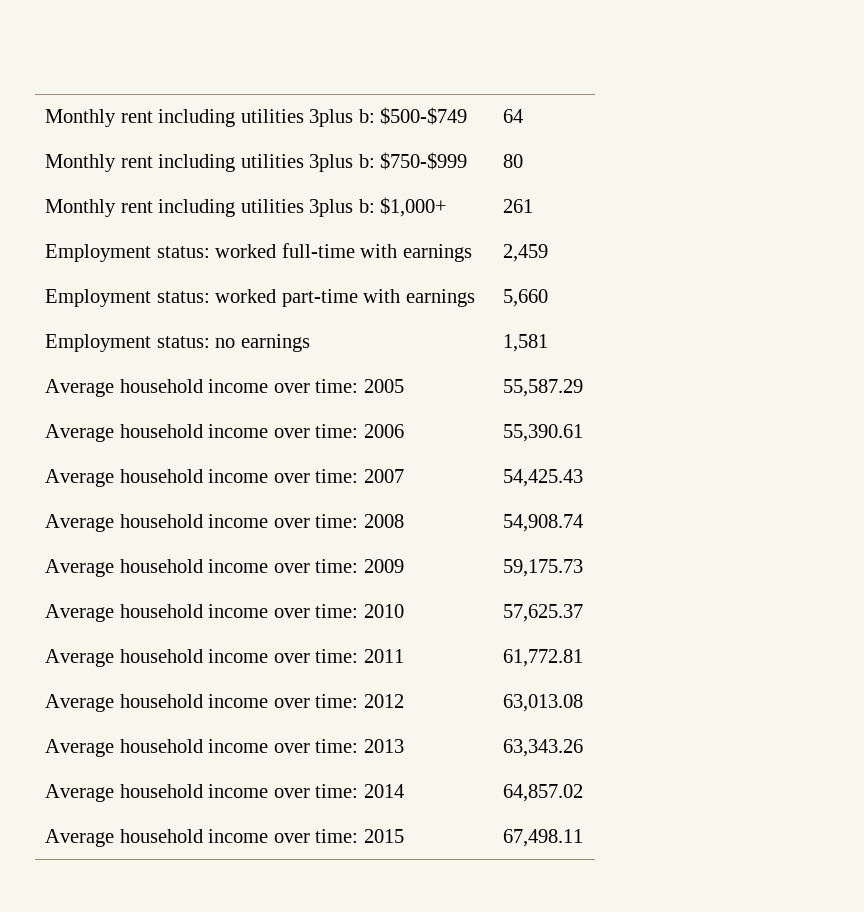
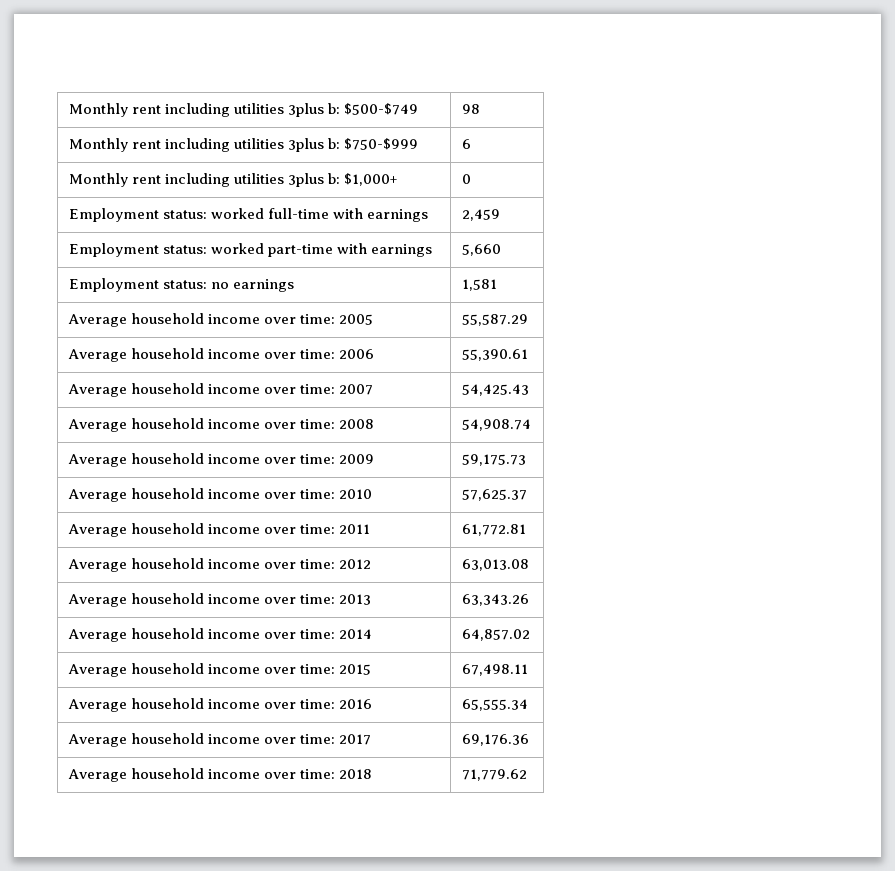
- Monthly rent including utilities 3plus b: $500-$749 | 64
+ Monthly rent including utilities 3plus b: $500-$749 | 98
- Monthly rent including utilities 3plus b: $750-$999 | 80
+ Monthly rent including utilities 3plus b: $750-$999 | 6
- Monthly rent including utilities 3plus b: $1,000+ | 261
+ Monthly rent including utilities 3plus b: $1,000+ | 0
+ Average household income over time: 2016 | 65,555.34
+ Average household income over time: 2017 | 69,176.36
+ Average household income over time: 2018 | 71,779.62

